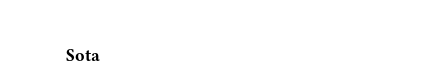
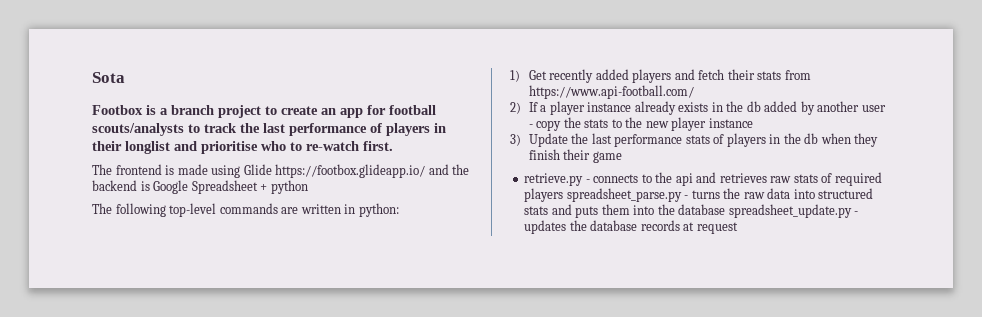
+ Footbox is a branch project to create an app for football scouts/analysts to track the last performance of players in their longlist and prioritise who to re-watch first.
+ The frontend is made using Glide https://footbox.glideapp.io/ and the backend is Google Spreadsheet + python
+ The following top-level commands are written in python:
+ 1) Get recently added players and fetch their stats from https://www.api-football.com/
+ 2) If a player instance already exists in the db added by another user - copy the stats to the new player instance
+ 3) Update the last performance stats of players in the db when they finish their game
+ retrieve.py - connects to the api and retrieves raw stats of required players spreadsheet_parse.py - turns the raw data into structured stats and puts them into the database spreadsheet_update.py - updates the database records at request

